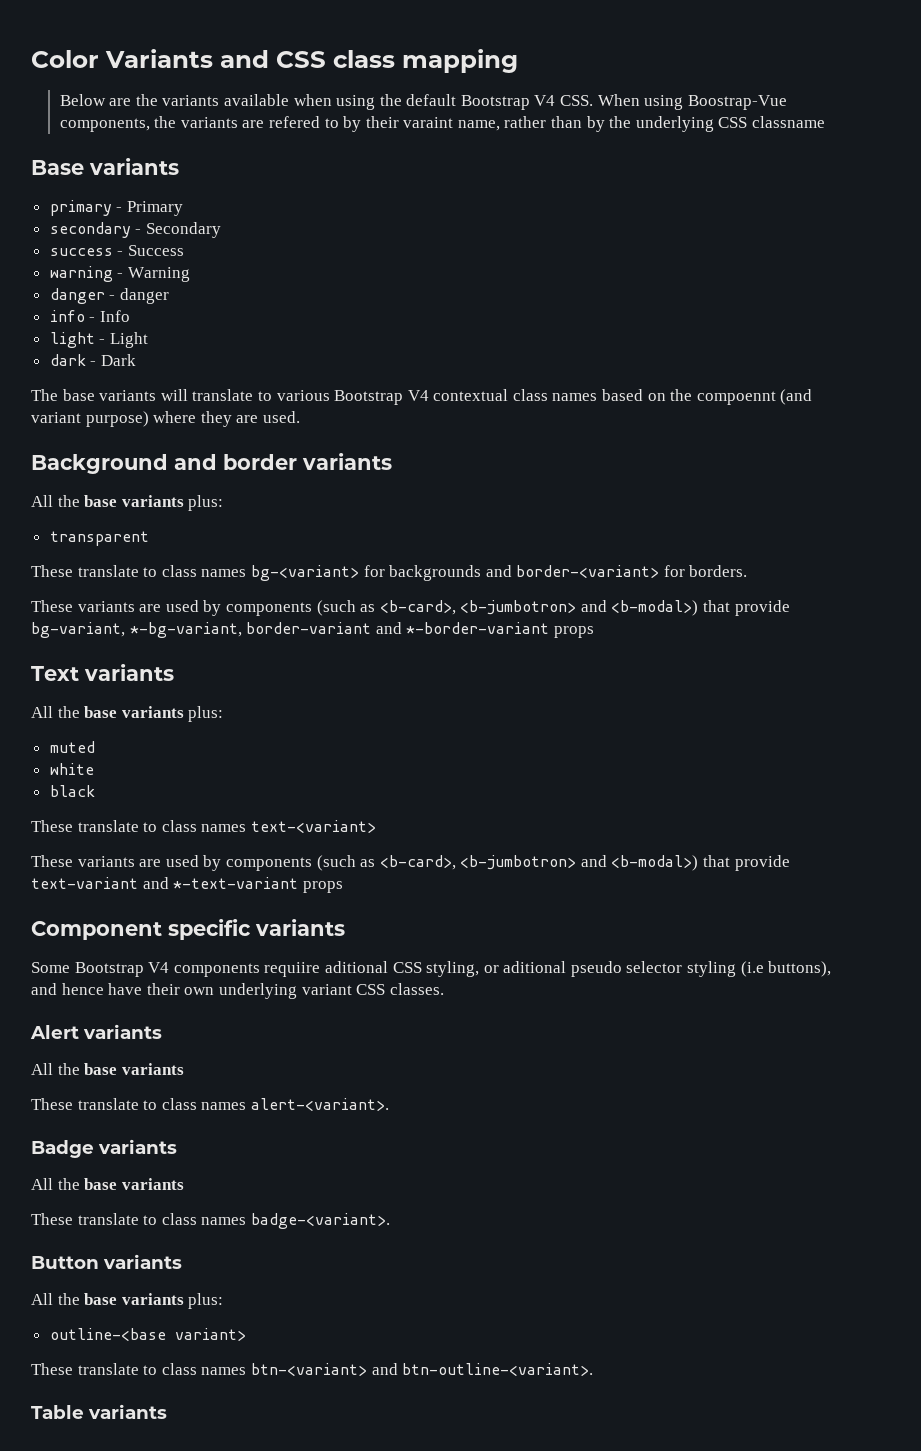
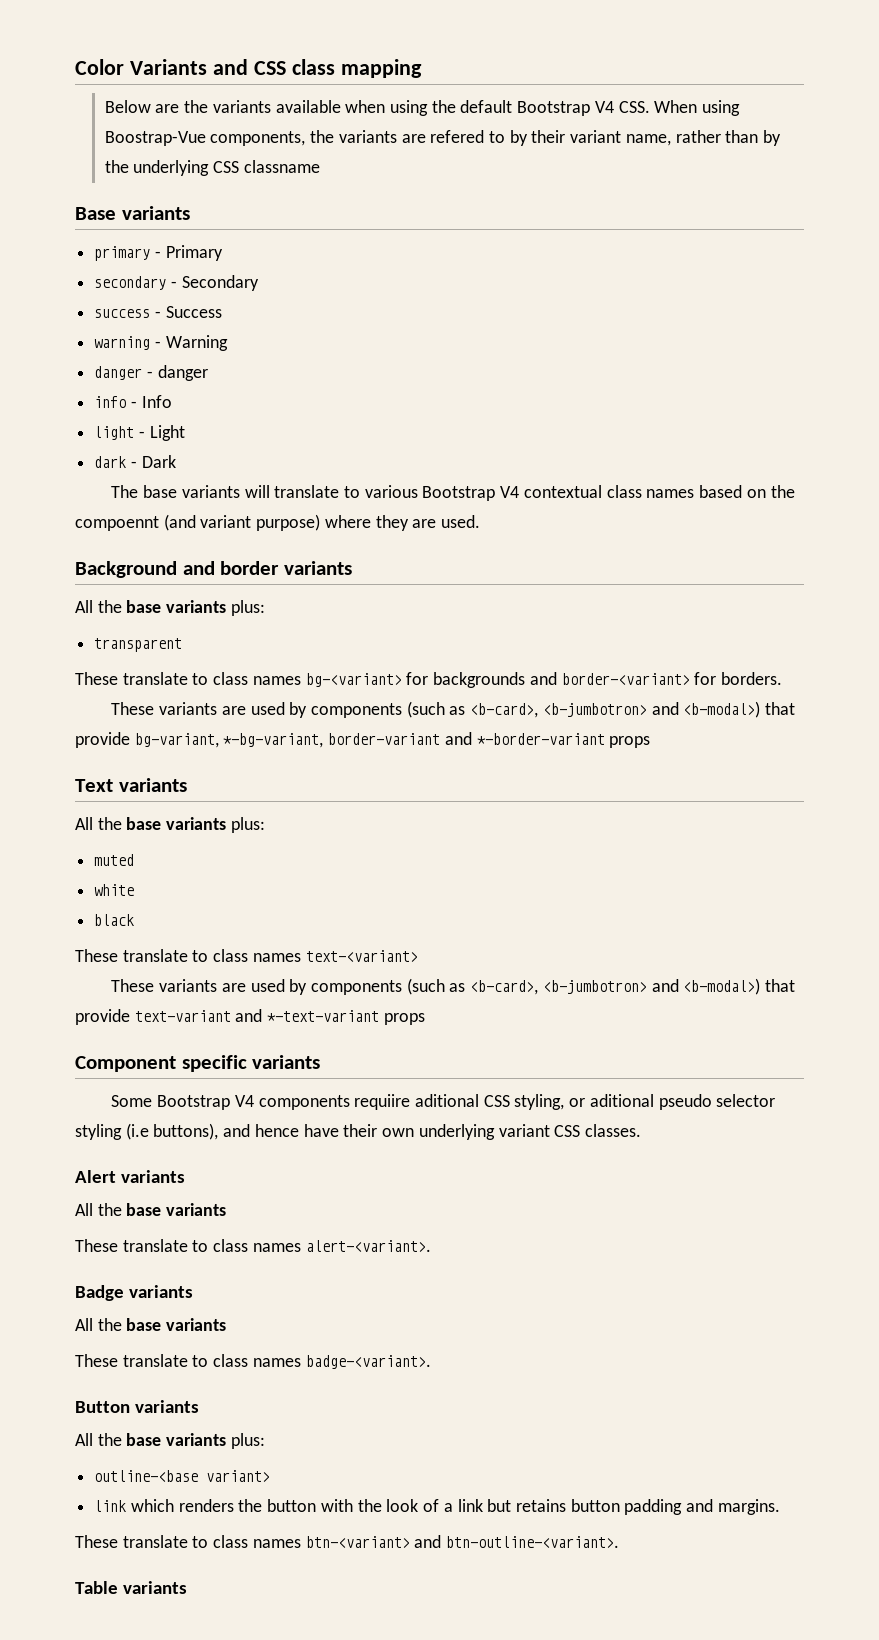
- Below are the variants available when using the default Bootstrap V4 CSS. When using Boostrap-Vue components, the variants are refered to by their varaint name, rather than by the underlying CSS classname
+ Below are the variants available when using the default Bootstrap V4 CSS. When using Boostrap-Vue components, the variants are refered to by their variant name, rather than by the underlying CSS classname
+ link which renders the button with the look of a link but retains button padding and margins.

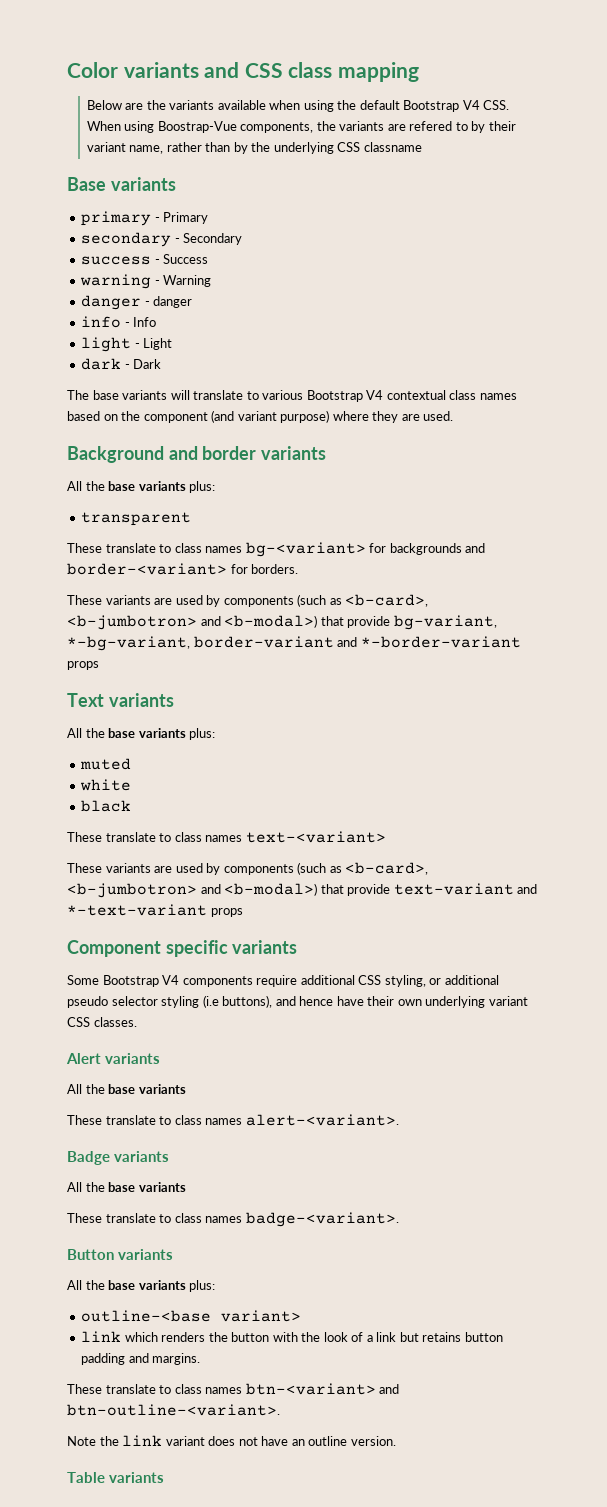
- Color Variants and CSS class mapping
+ Color variants and CSS class mapping
- The base variants will translate to various Bootstrap V4 contextual class names based on the compoennt (and variant purpose) where they are used.
+ The base variants will translate to various Bootstrap V4 contextual class names based on the component (and variant purpose) where they are used.
- Some Bootstrap V4 components requiire aditional CSS styling, or aditional pseudo selector styling (i.e buttons), and hence have their own underlying variant CSS classes.
+ Some Bootstrap V4 components require additional CSS styling, or additional pseudo selector styling (i.e buttons), and hence have their own underlying variant CSS classes.
+ Note the link variant does not have an outline version.

